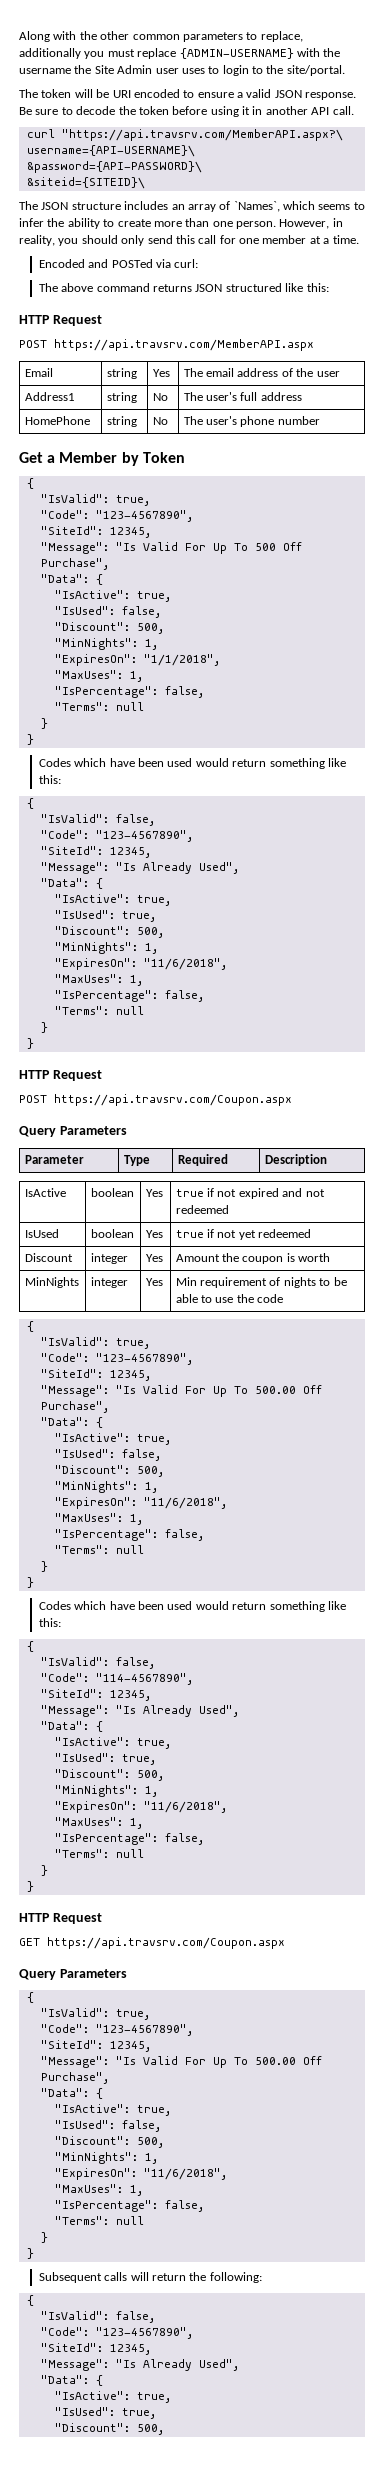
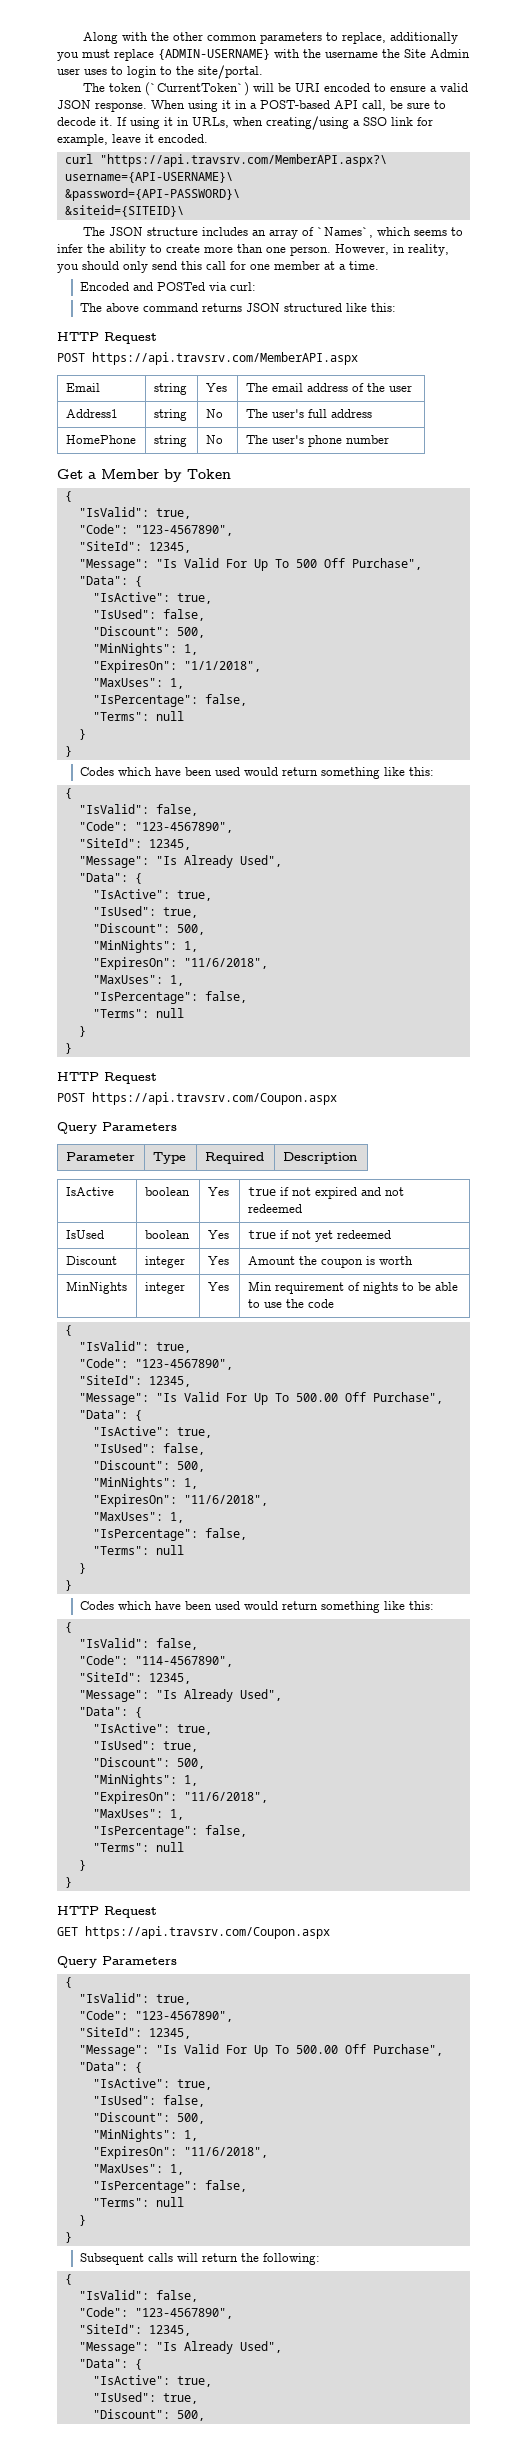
- The token will be URI encoded to ensure a valid JSON response.
+ The token (`CurrentToken`) will be URI encoded to ensure a valid JSON response.
- Be sure to decode the token before using it in another API call.
+ When using it in a POST-based API call, be sure to decode it. If using it in URLs, when creating/using a SSO link for example, leave it encoded.

